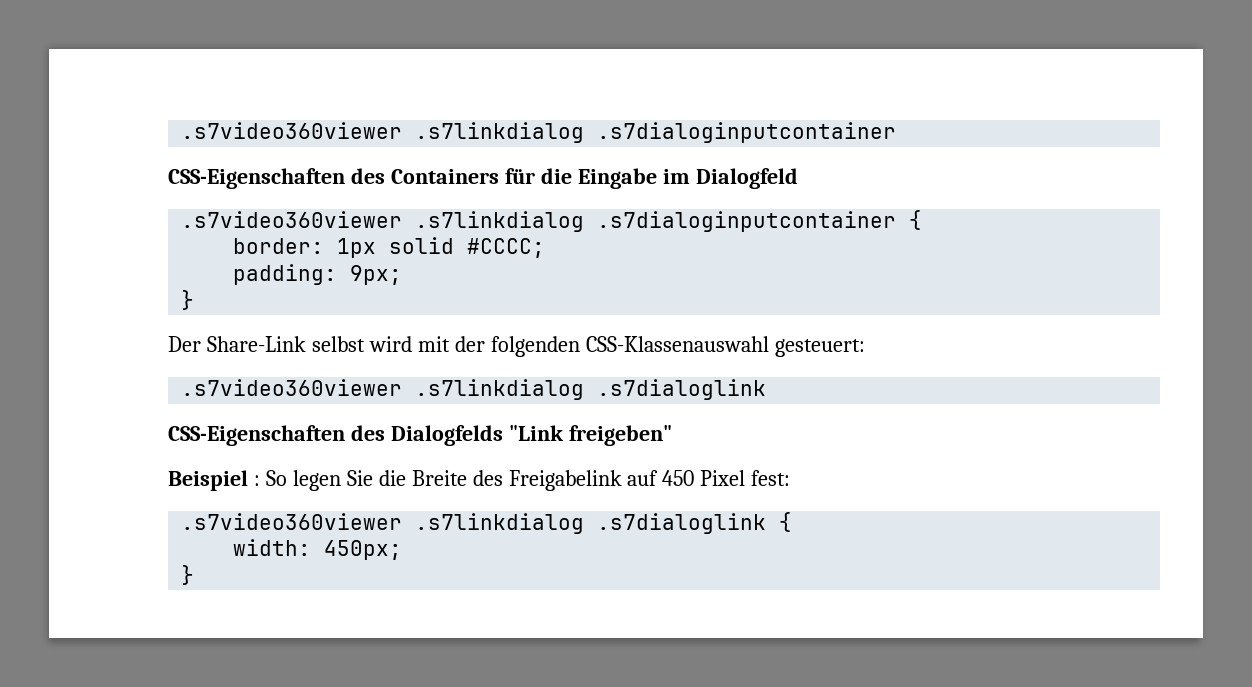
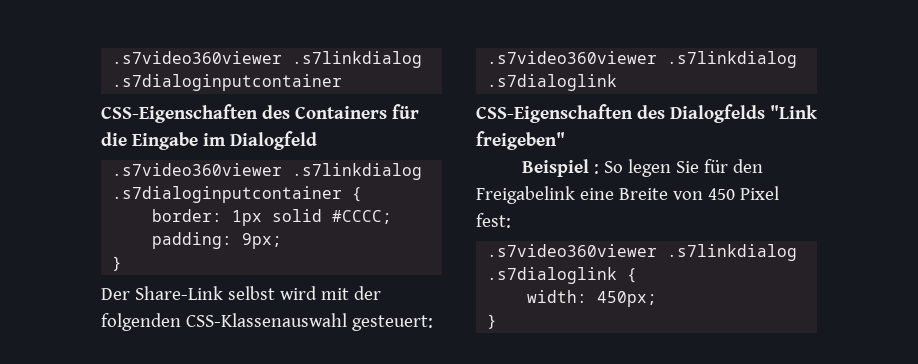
- Beispiel : So legen Sie die Breite des Freigabelink auf 450 Pixel fest:
+ Beispiel : So legen Sie für den Freigabelink eine Breite von 450 Pixel fest:

